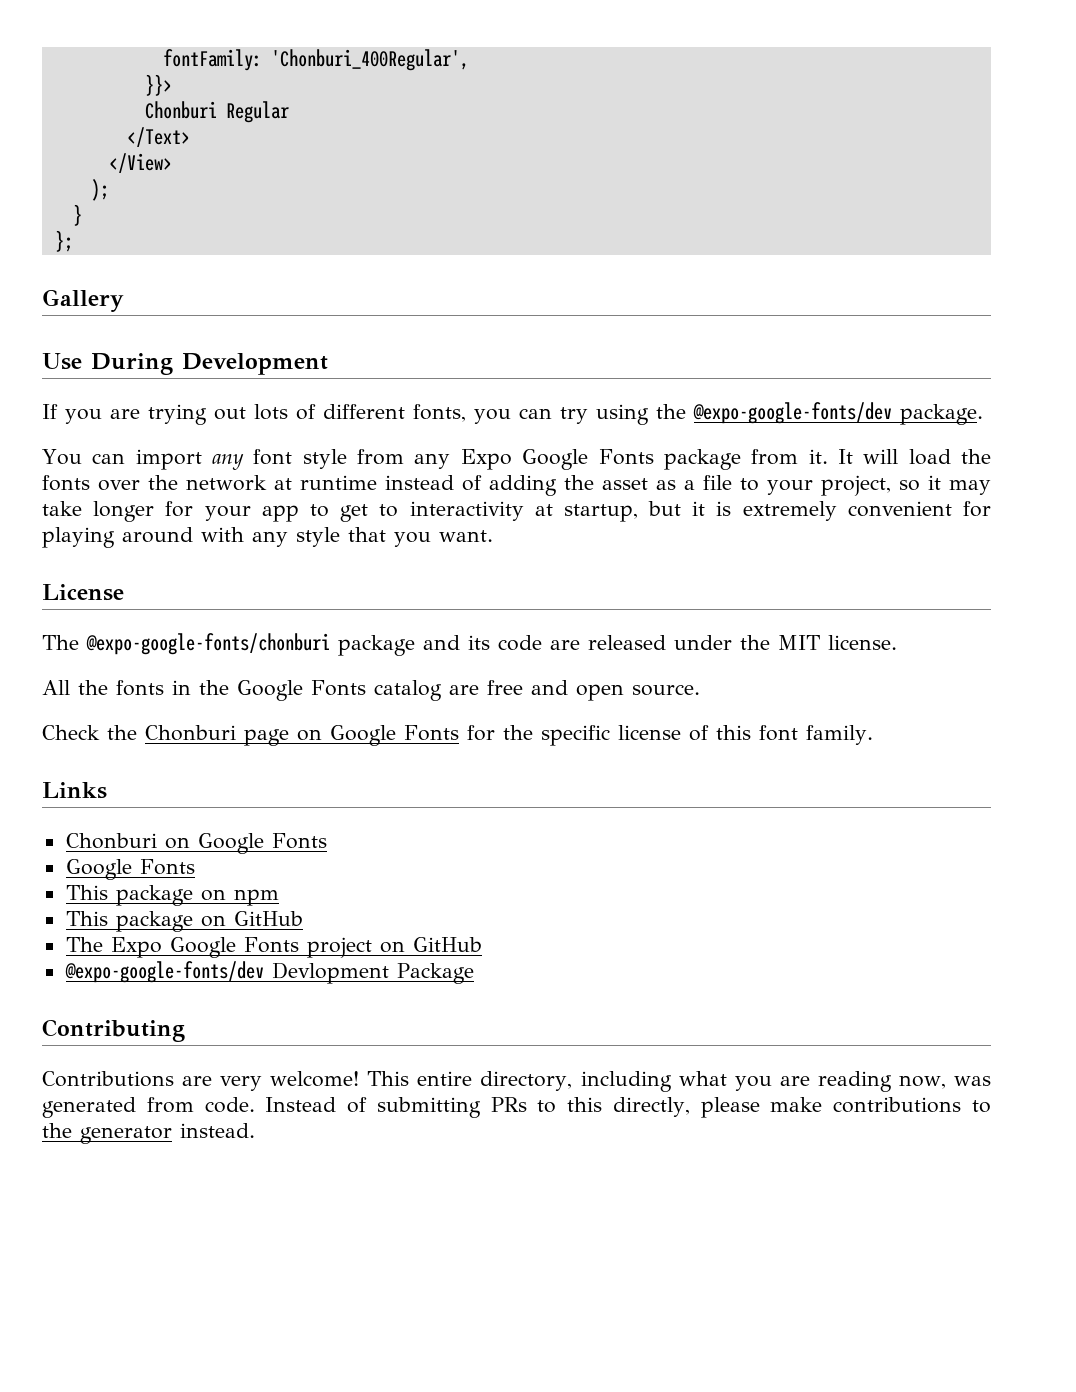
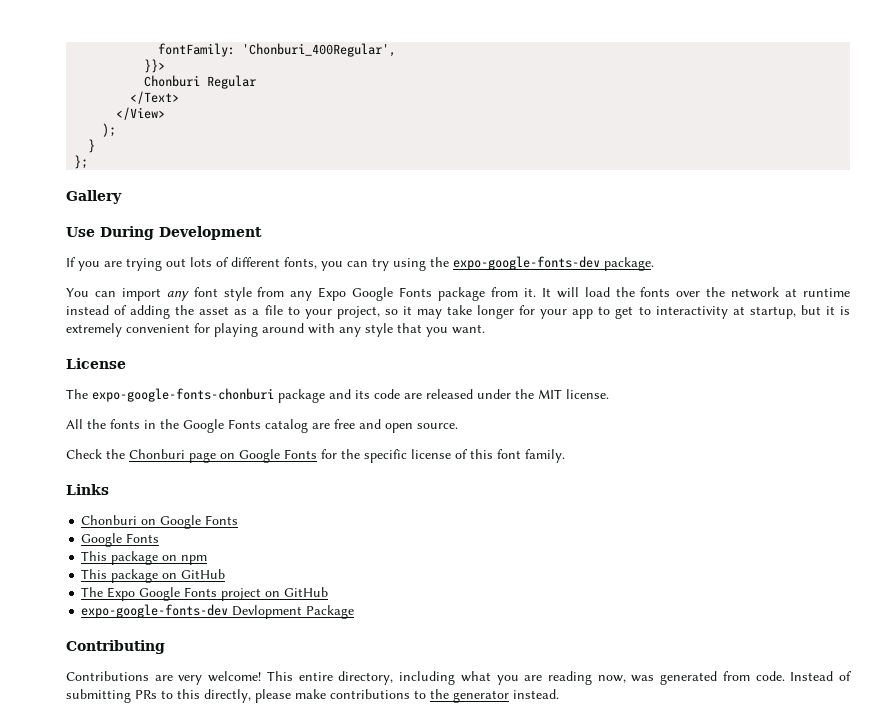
- If you are trying out lots of different fonts, you can try using the @expo-google-fonts/dev package.
+ If you are trying out lots of different fonts, you can try using the expo-google-fonts-dev package.
- The @expo-google-fonts/chonburi package and its code are released under the MIT license.
+ The expo-google-fonts-chonburi package and its code are released under the MIT license.
- @expo-google-fonts/dev Devlopment Package
+ expo-google-fonts-dev Devlopment Package

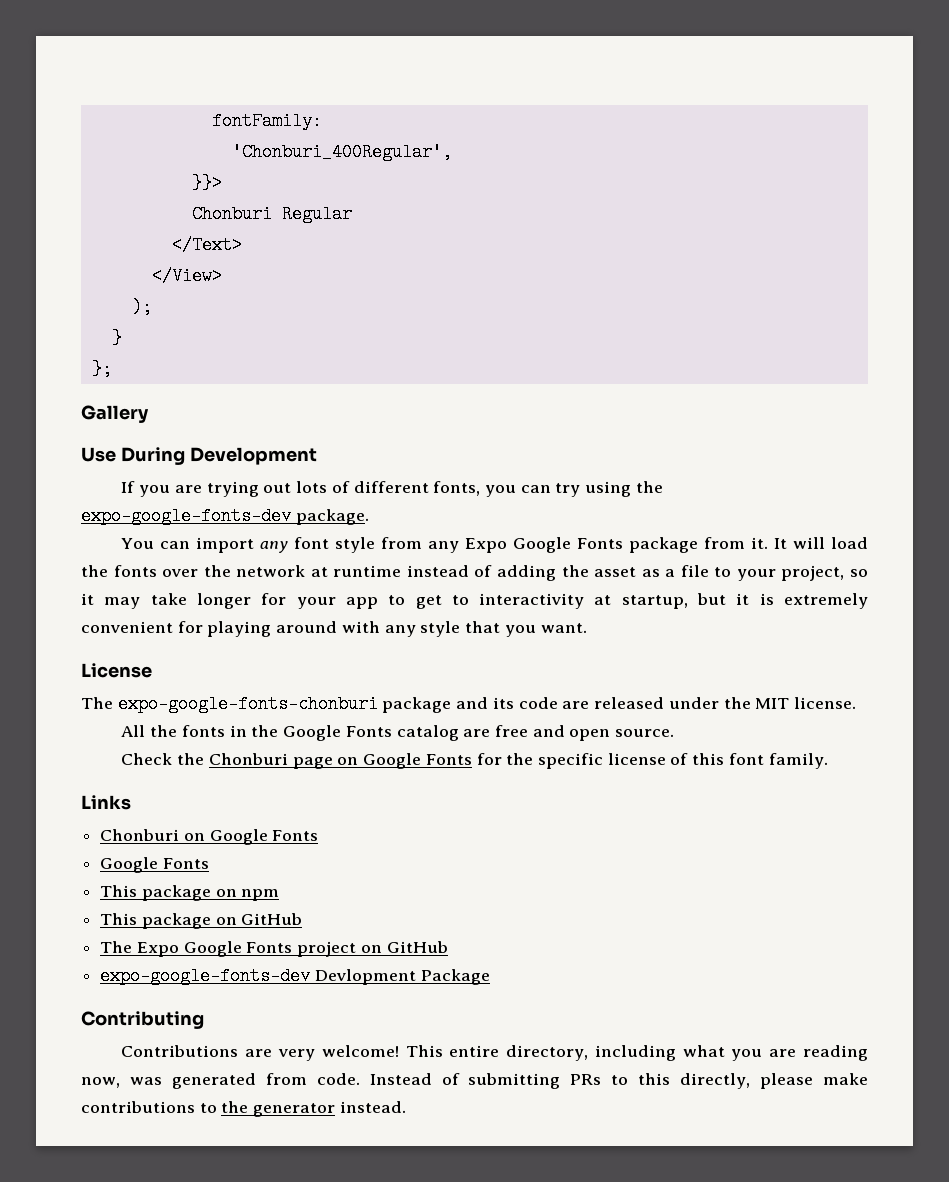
- fontFamily: 'Chonburi_400Regular',
+ fontFamily:
+ 'Chonburi_400Regular',

